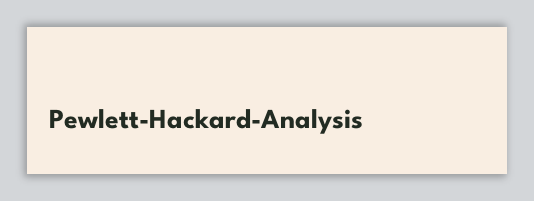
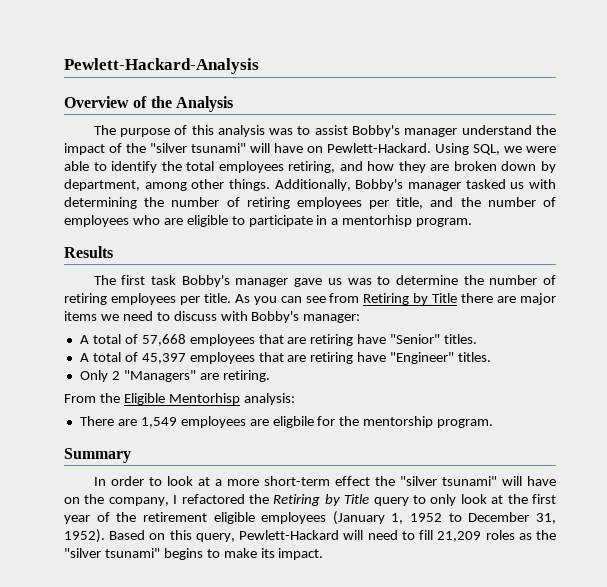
+ Overview of the Analysis
+ The purpose of this analysis was to assist Bobby's manager understand the impact of the "silver tsunami" will have on Pewlett-Hackard. Using SQL, we were able to identify the total employees retiring, and how they are broken down by department, among other things. Additionally, Bobby's manager tasked us with determining the number of retiring employees per title, and the number of employees who are eligible to participate in a mentorhisp program.
+ Results
+ The first task Bobby's manager gave us was to determine the number of retiring employees per title. As you can see from Retiring by Title there are major items we need to discuss with Bobby's manager:
+ A total of 57,668 employees that are retiring have "Senior" titles.
+ A total of 45,397 employees that are retiring have "Engineer" titles.
+ Only 2 "Managers" are retiring.
+ From the Eligible Mentorhisp analysis:
+ There are 1,549 employees are eligbile for the mentorship program.
+ Summary
+ In order to look at a more short-term effect the "silver tsunami" will have on the company, I refactored the Retiring by Title query to only look at the first year of the retirement eligible employees (January 1, 1952 to December 31, 1952). Based on this query, Pewlett-Hackard will need to fill 21,209 roles as the "silver tsunami" begins to make its impact.

